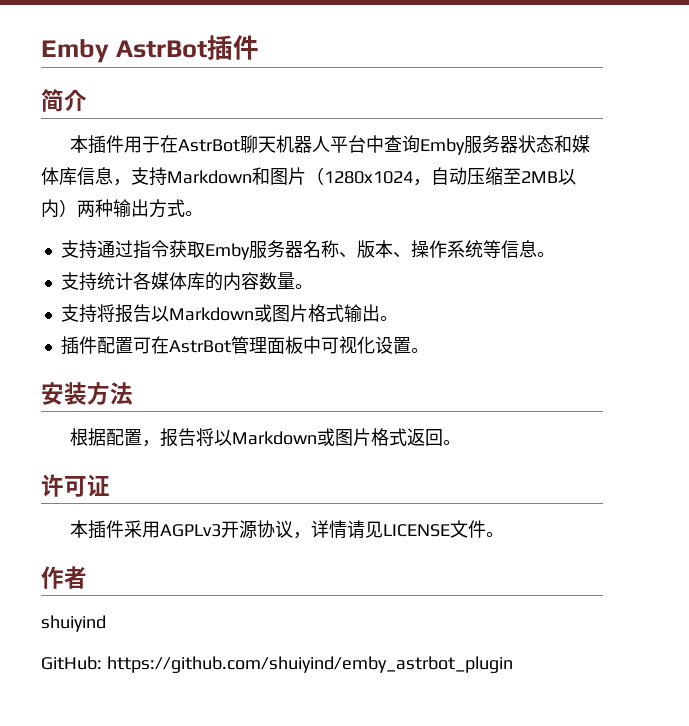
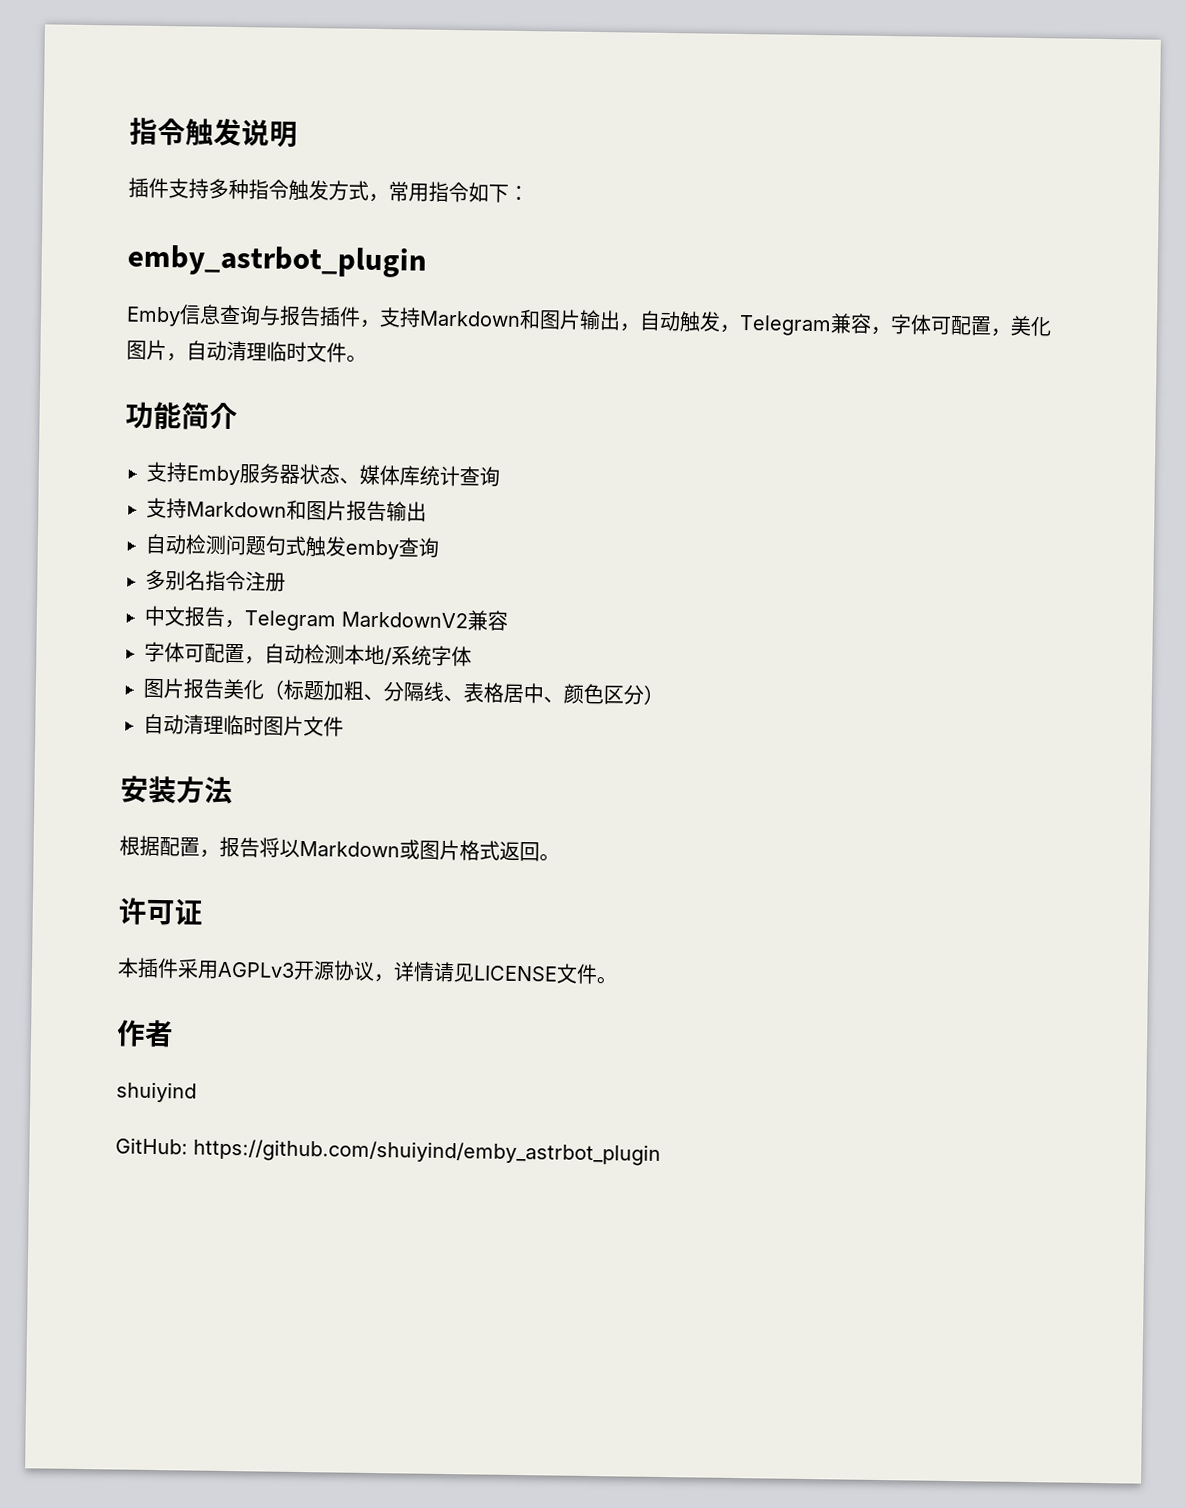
- Emby AstrBot插件
- 简介
- 本插件用于在AstrBot聊天机器人平台中查询Emby服务器状态和媒体库信息，支持Markdown和图片（1280x1024，自动压缩至2MB以内）两种输出方式。
- 支持通过指令获取Emby服务器名称、版本、操作系统等信息。
- 支持统计各媒体库的内容数量。
- 支持将报告以Markdown或图片格式输出。
- 插件配置可在AstrBot管理面板中可视化设置。
+ 指令触发说明
+ 插件支持多种指令触发方式，常用指令如下：
+ emby_astrbot_plugin
+ Emby信息查询与报告插件，支持Markdown和图片输出，自动触发，Telegram兼容，字体可配置，美化图片，自动清理临时文件。
+ 功能简介
+ 支持Emby服务器状态、媒体库统计查询
+ 支持Markdown和图片报告输出
+ 自动检测问题句式触发emby查询
+ 多别名指令注册
+ 中文报告，Telegram MarkdownV2兼容
+ 字体可配置，自动检测本地/系统字体
+ 图片报告美化（标题加粗、分隔线、表格居中、颜色区分）
+ 自动清理临时图片文件

